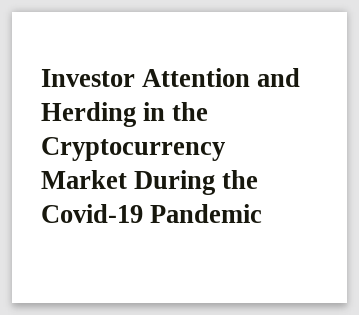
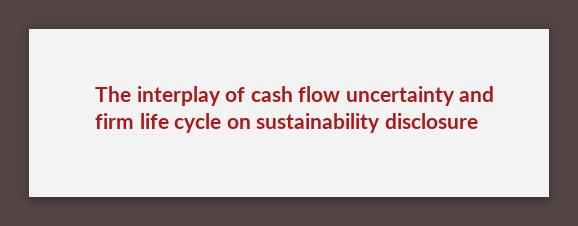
- Investor Attention and Herding in the Cryptocurrency Market During the Covid-19 Pandemic
+ The interplay of cash flow uncertainty and firm life cycle on sustainability disclosure

